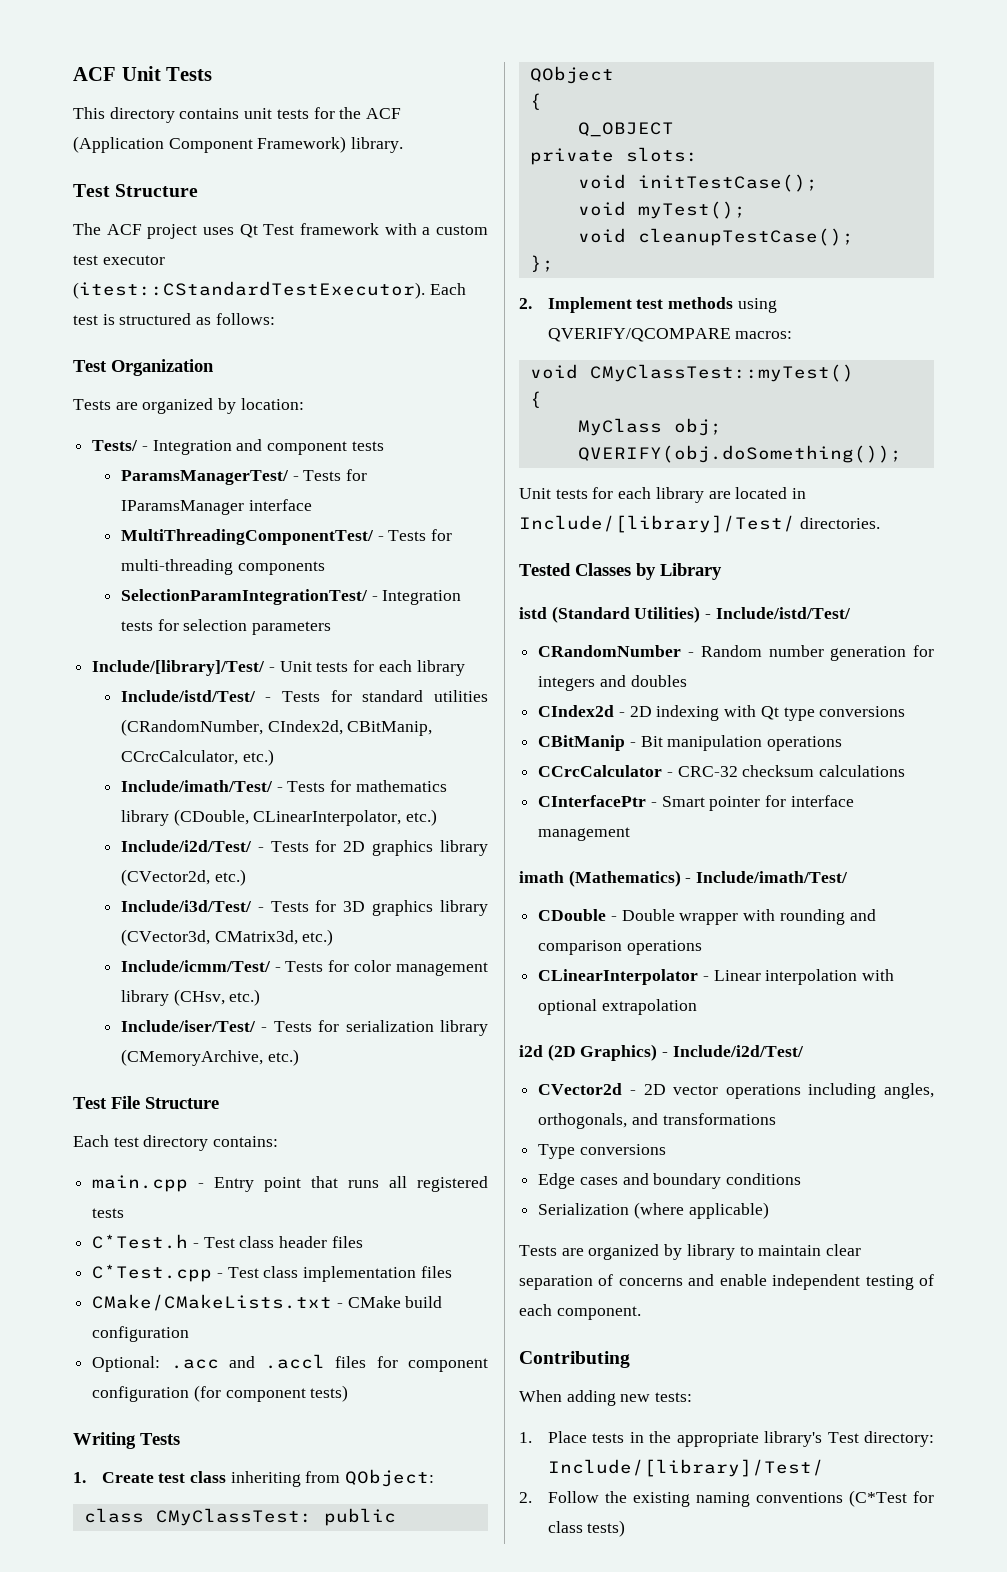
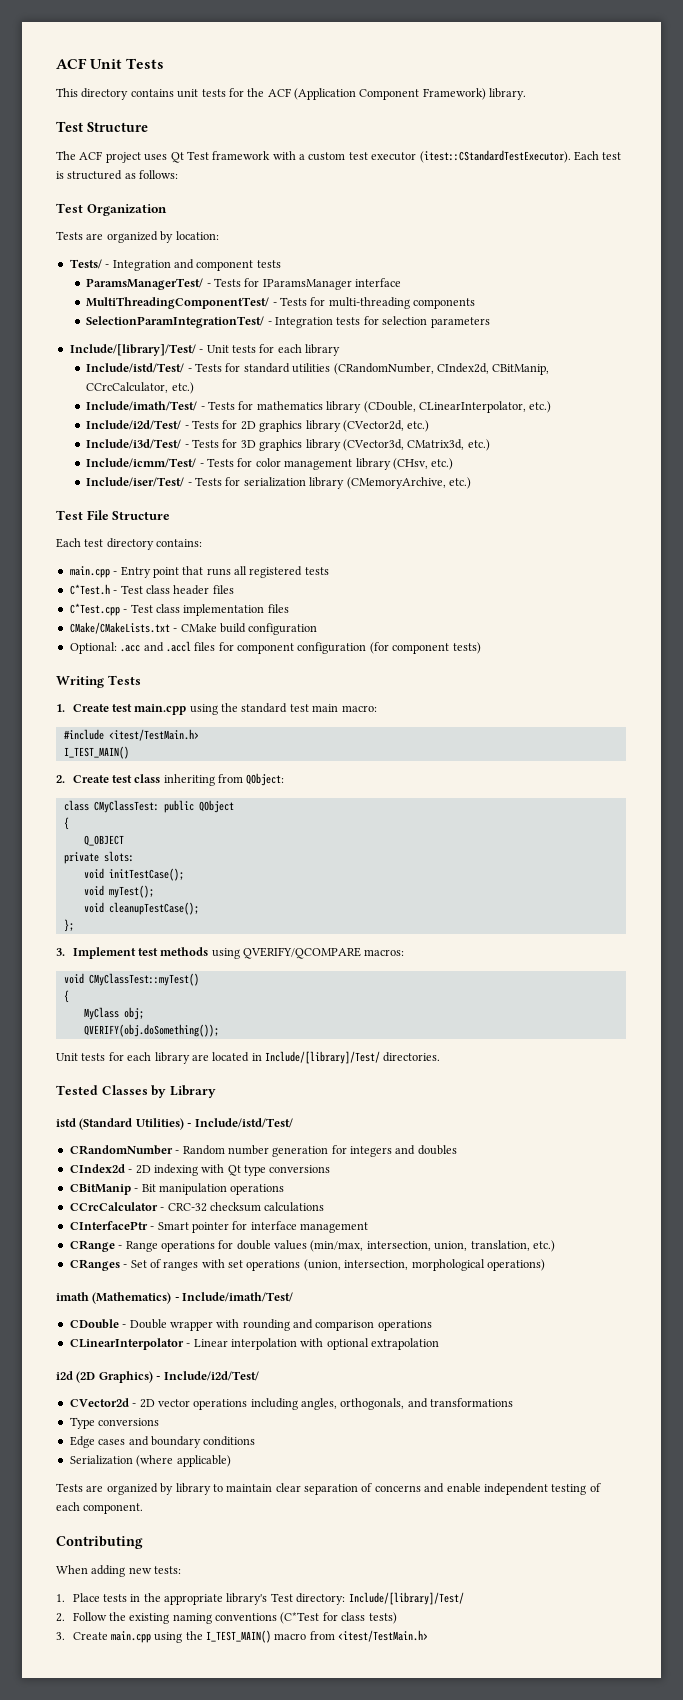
- 1. Create test class inheriting from QObject:
+ 1. Create test main.cpp using the standard test main macro:
+ #include <itest/TestMain.h>
+ I_TEST_MAIN()
+ 2. Create test class inheriting from QObject:
- 2. Implement test methods using QVERIFY/QCOMPARE macros:
+ 3. Implement test methods using QVERIFY/QCOMPARE macros:
+ CRange - Range operations for double values (min/max, intersection, union, translation, etc.)
+ CRanges - Set of ranges with set operations (union, intersection, morphological operations)
+ 3. Create main.cpp using the I_TEST_MAIN() macro from <itest/TestMain.h>

